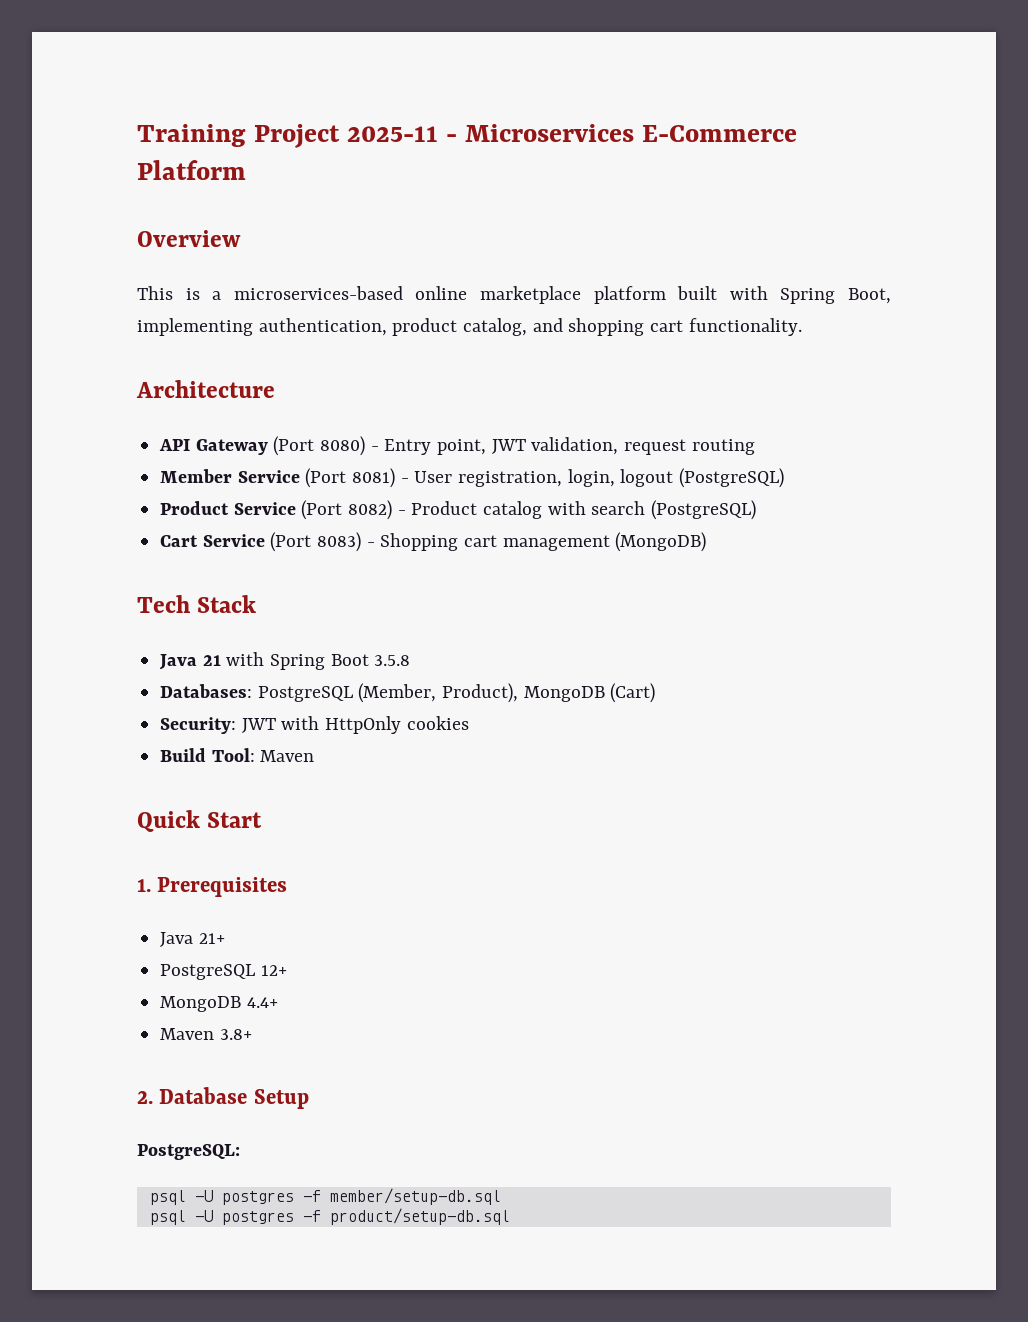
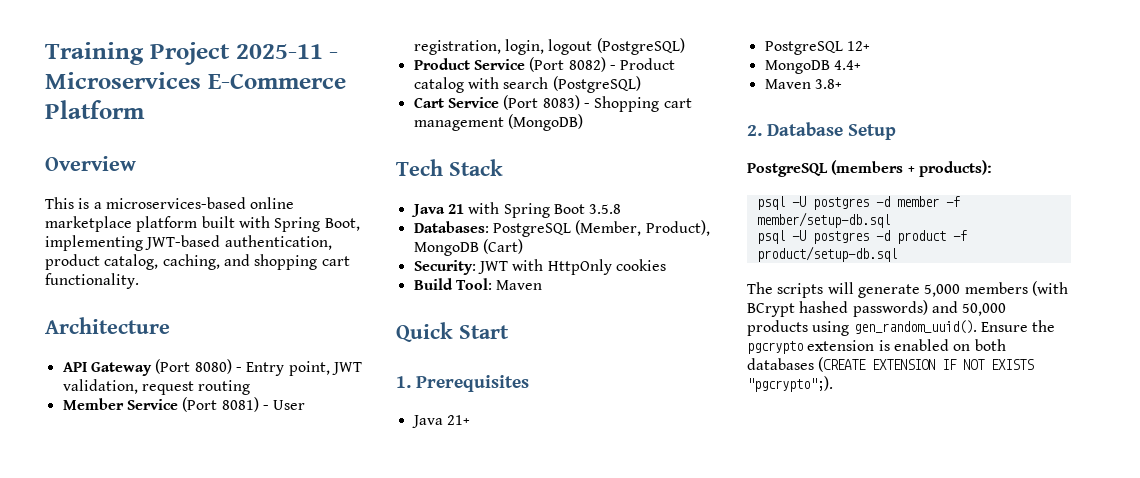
- This is a microservices-based online marketplace platform built with Spring Boot, implementing authentication, product catalog, and shopping cart functionality.
+ This is a microservices-based online marketplace platform built with Spring Boot, implementing JWT-based authentication, product catalog, caching, and shopping cart functionality.
- PostgreSQL:
- psql -U postgres -f member/setup-db.sql
+ PostgreSQL (members + products):
+ psql -U postgres -d member -f member/setup-db.sql
- psql -U postgres -f product/setup-db.sql
+ psql -U postgres -d product -f product/setup-db.sql
+ The scripts will generate 5,000 members (with BCrypt hashed passwords) and 50,000 products using gen_random_uuid(). Ensure the pgcrypto extension is enabled on both databases (CREATE EXTENSION IF NOT EXISTS "pgcrypto";).

